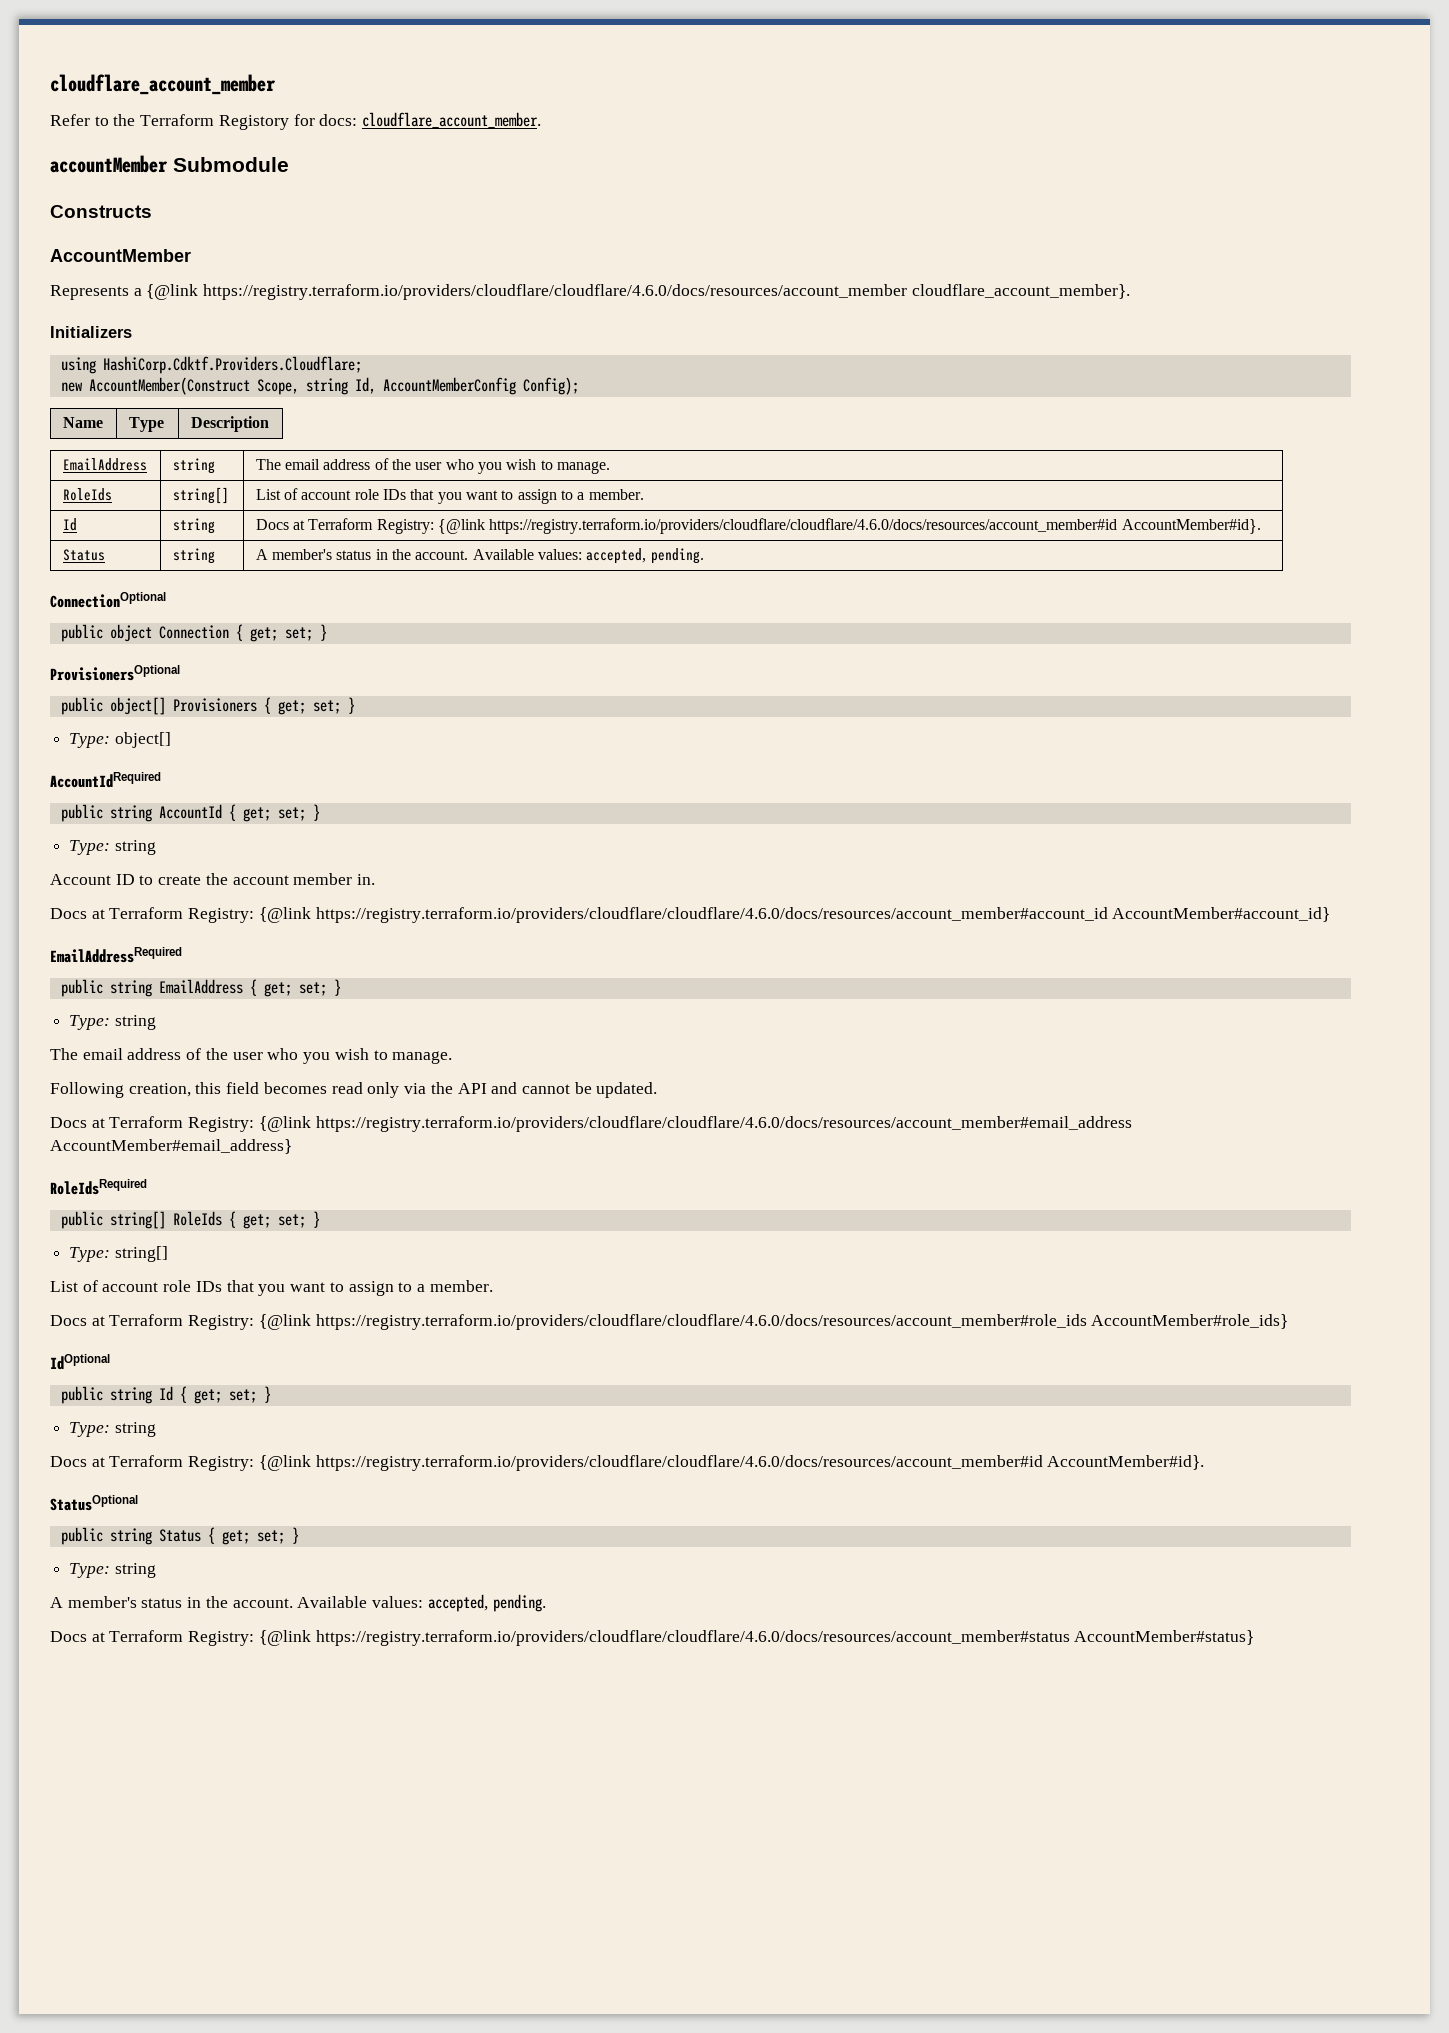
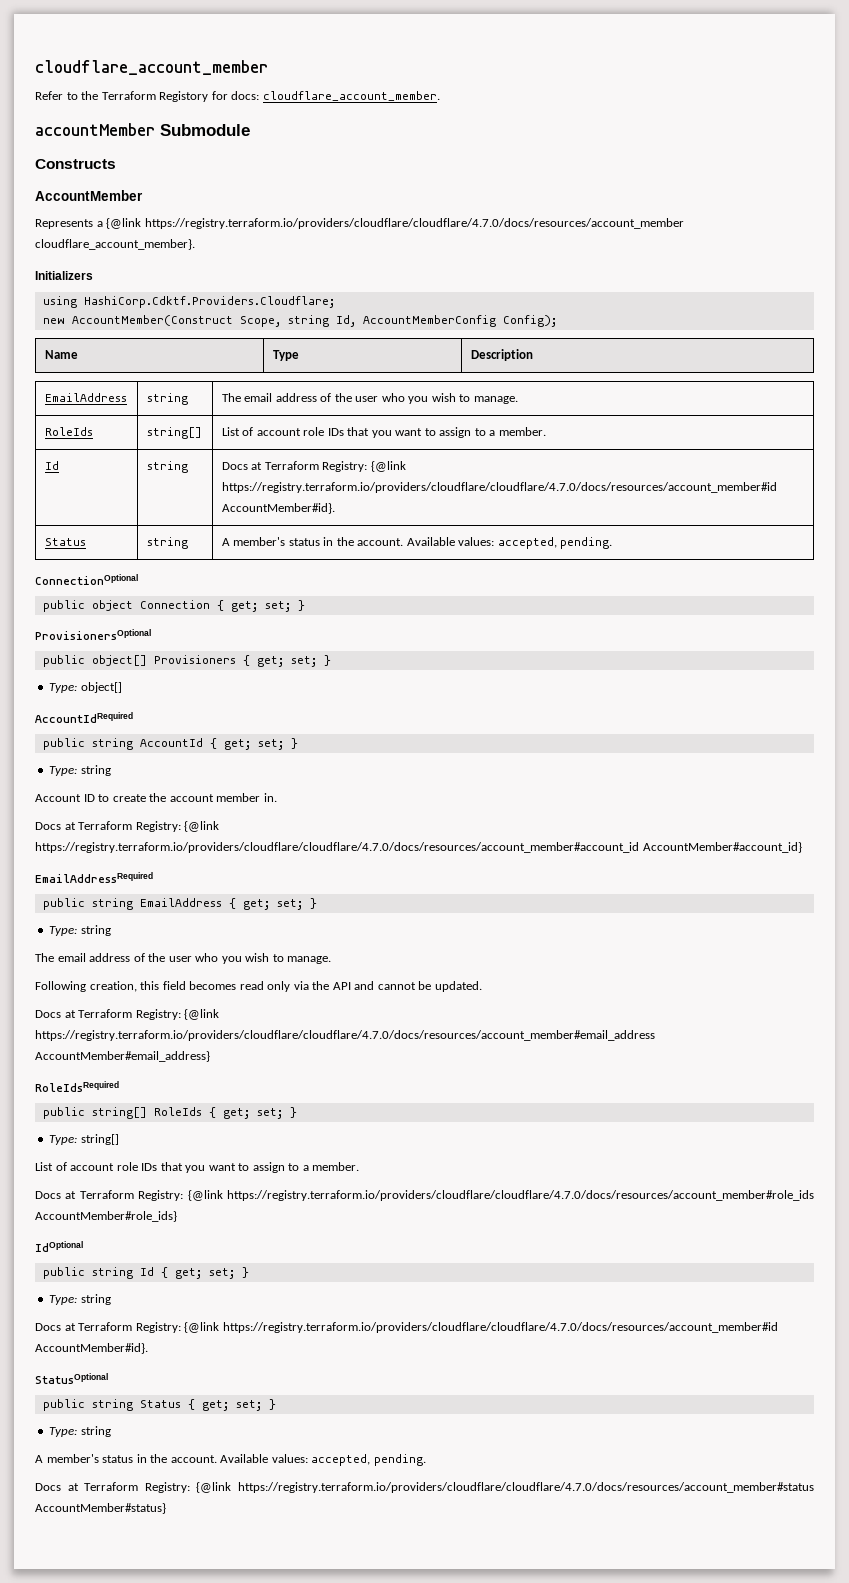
- Represents a {@link https://registry.terraform.io/providers/cloudflare/cloudflare/4.6.0/docs/resources/account_member cloudflare_account_member}.
+ Represents a {@link https://registry.terraform.io/providers/cloudflare/cloudflare/4.7.0/docs/resources/account_member cloudflare_account_member}.
- Id | string | Docs at Terraform Registry: {@link https://registry.terraform.io/providers/cloudflare/cloudflare/4.6.0/docs/resources/account_member#id AccountMember#id}.
+ Id | string | Docs at Terraform Registry: {@link https://registry.terraform.io/providers/cloudflare/cloudflare/4.7.0/docs/resources/account_member#id AccountMember#id}.
- Docs at Terraform Registry: {@link https://registry.terraform.io/providers/cloudflare/cloudflare/4.6.0/docs/resources/account_member#account_id AccountMember#account_id}
+ Docs at Terraform Registry: {@link https://registry.terraform.io/providers/cloudflare/cloudflare/4.7.0/docs/resources/account_member#account_id AccountMember#account_id}
- Docs at Terraform Registry: {@link https://registry.terraform.io/providers/cloudflare/cloudflare/4.6.0/docs/resources/account_member#email_address AccountMember#email_address}
+ Docs at Terraform Registry: {@link https://registry.terraform.io/providers/cloudflare/cloudflare/4.7.0/docs/resources/account_member#email_address AccountMember#email_address}
- Docs at Terraform Registry: {@link https://registry.terraform.io/providers/cloudflare/cloudflare/4.6.0/docs/resources/account_member#role_ids AccountMember#role_ids}
+ Docs at Terraform Registry: {@link https://registry.terraform.io/providers/cloudflare/cloudflare/4.7.0/docs/resources/account_member#role_ids AccountMember#role_ids}
  public string Id { get; set; }
  Type: string
- Docs at Terraform Registry: {@link https://registry.terraform.io/providers/cloudflare/cloudflare/4.6.0/docs/resources/account_member#id AccountMember#id}.
+ Docs at Terraform Registry: {@link https://registry.terraform.io/providers/cloudflare/cloudflare/4.7.0/docs/resources/account_member#id AccountMember#id}.
- Docs at Terraform Registry: {@link https://registry.terraform.io/providers/cloudflare/cloudflare/4.6.0/docs/resources/account_member#status AccountMember#status}
+ Docs at Terraform Registry: {@link https://registry.terraform.io/providers/cloudflare/cloudflare/4.7.0/docs/resources/account_member#status AccountMember#status}

